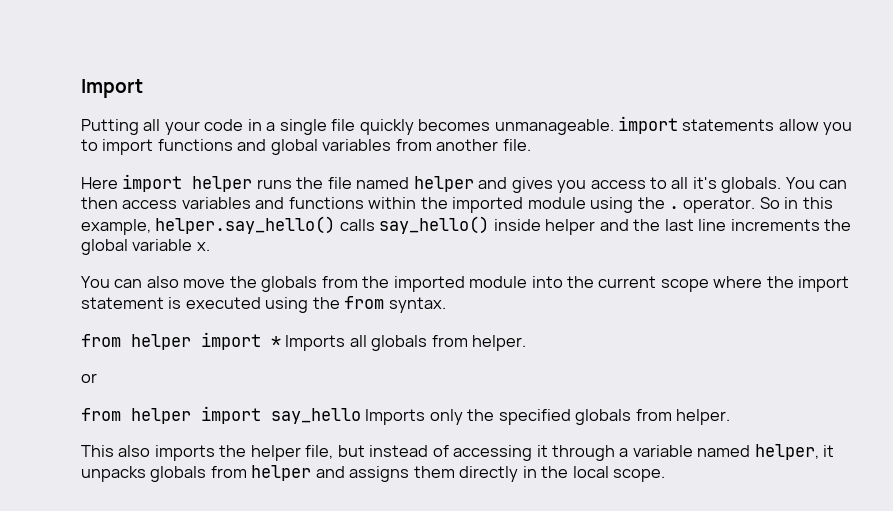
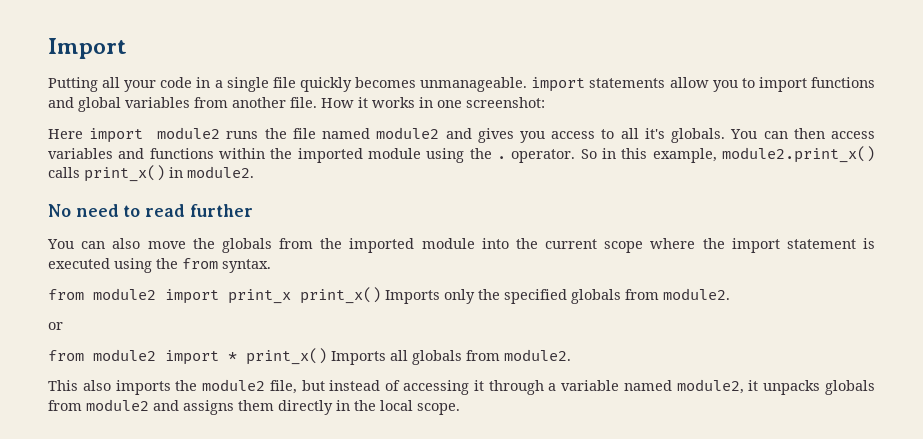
+ How it works in one screenshot:
- Here import helper runs the file named helper and gives you access to all it's globals.
+ Here import module2 runs the file named module2 and gives you access to all it's globals.
- So in this example, helper.say_hello() calls say_hello() inside helper and the last line increments the global variable x.
+ So in this example, module2.print_x() calls print_x() in module2.
+ No need to read further
- from helper import * Imports all globals from helper.
+ from module2 import print_x print_x() Imports only the specified globals from module2.
  or
- from helper import say_hello Imports only the specified globals from helper.
+ from module2 import * print_x() Imports all globals from module2.
- This also imports the helper file, but instead of accessing it through a variable named helper, it unpacks globals from helper and assigns them directly in the local scope.
+ This also imports the module2 file, but instead of accessing it through a variable named module2, it unpacks globals from module2 and assigns them directly in the local scope.

